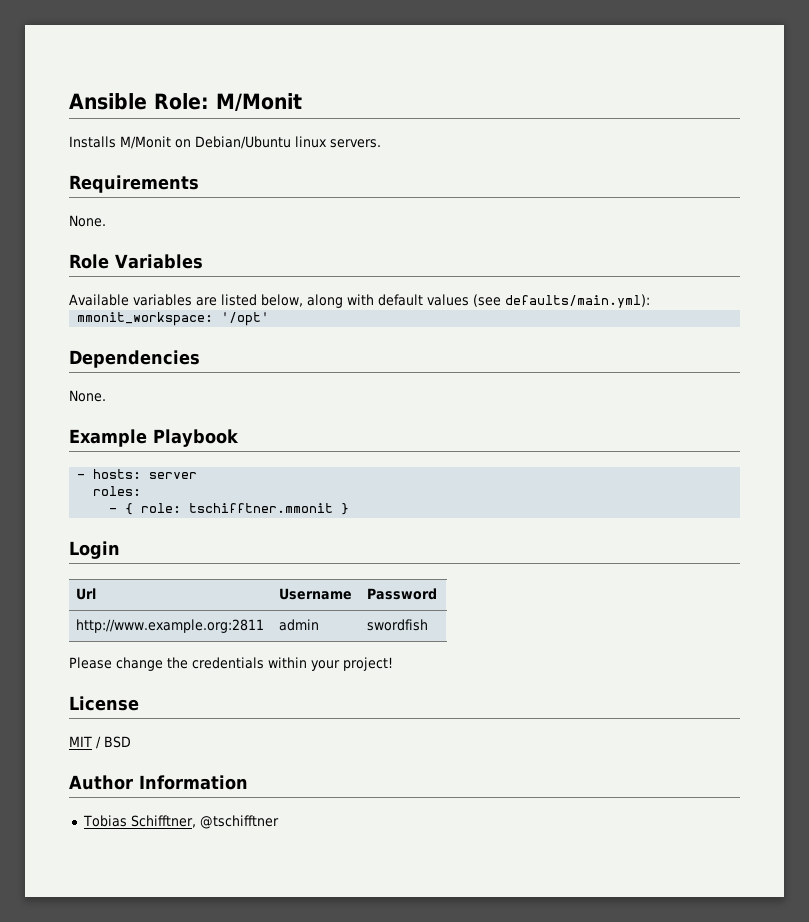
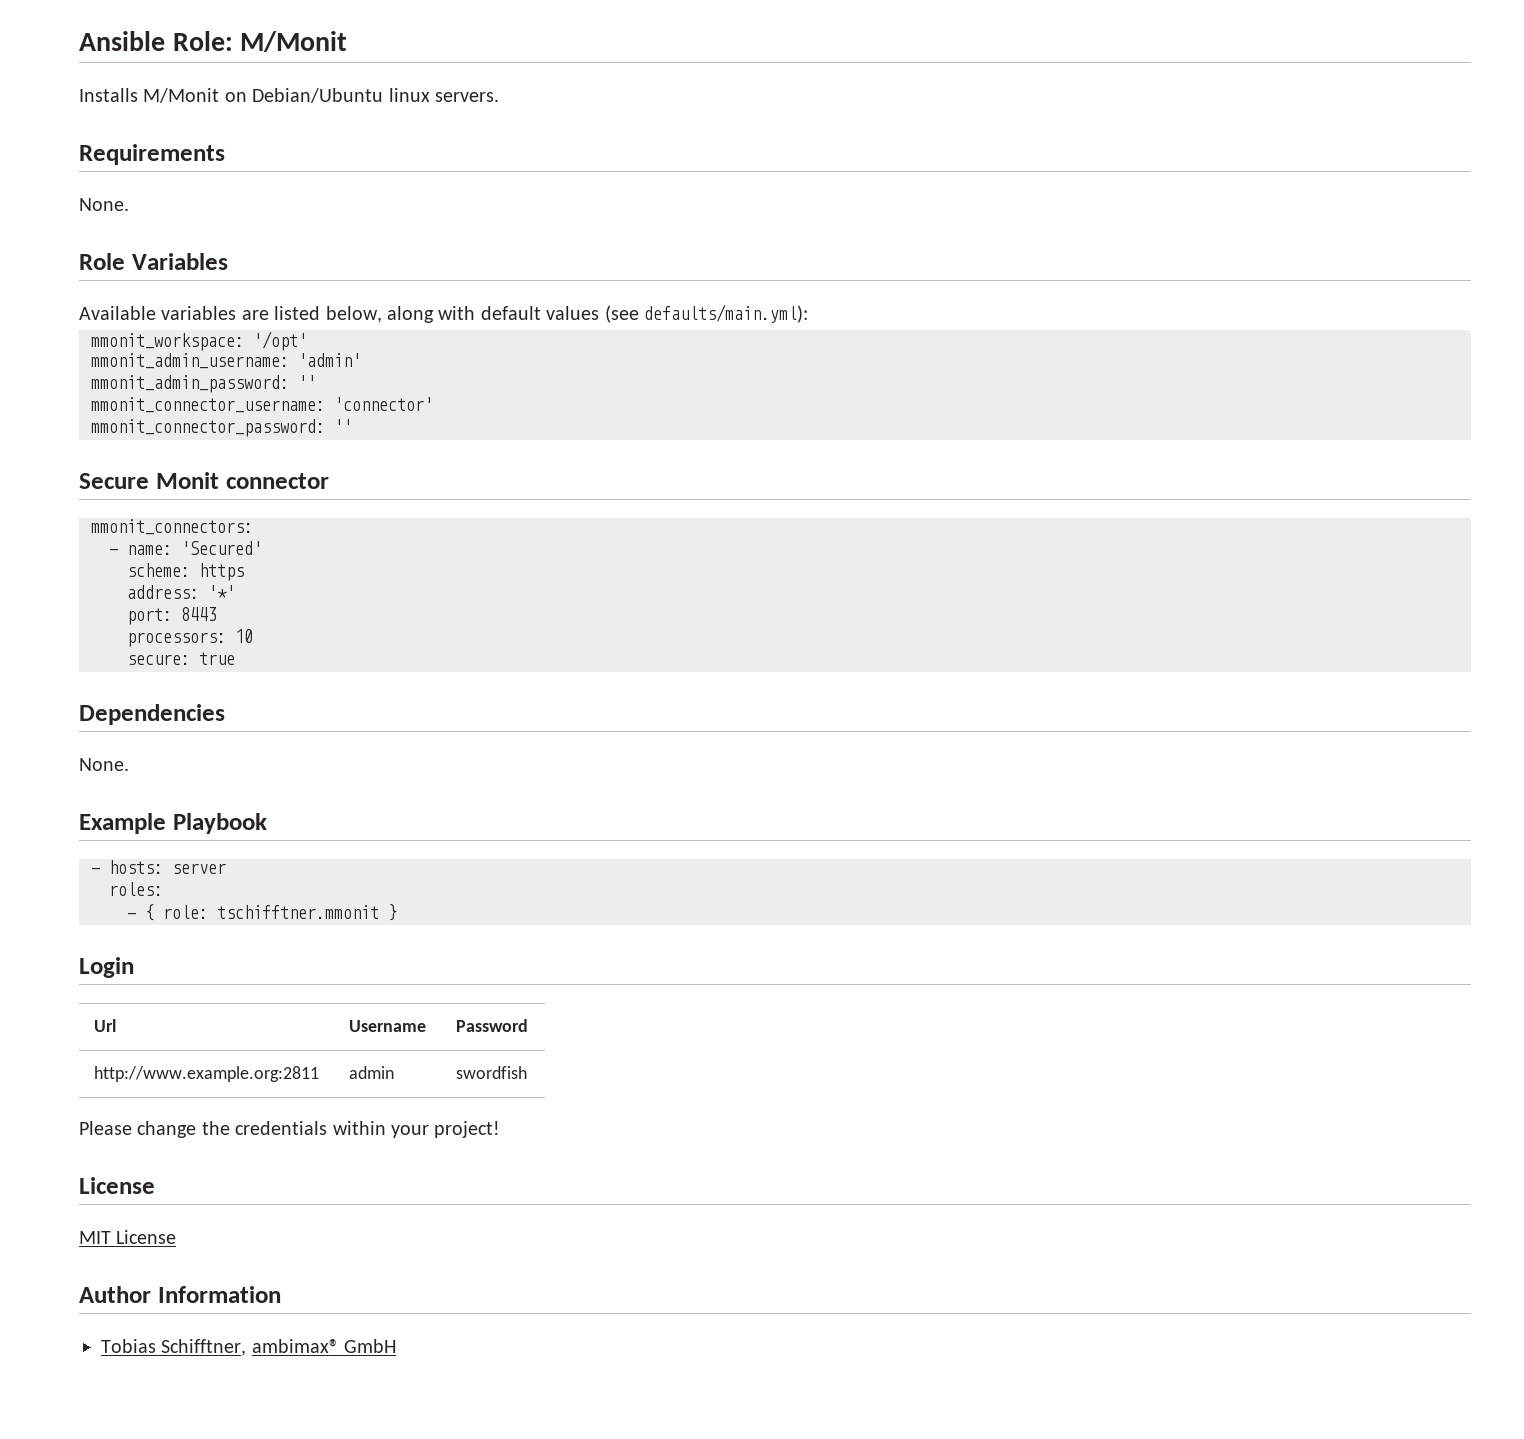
+ mmonit_admin_username: 'admin'
+ mmonit_admin_password: ''
+ mmonit_connector_username: 'connector'
+ mmonit_connector_password: ''
+ Secure Monit connector
+ mmonit_connectors:
+ - name: 'Secured'
+ scheme: https
+ address: '*'
+ port: 8443
+ processors: 10
+ secure: true
- MIT / BSD
+ MIT License
- Tobias Schifftner, @tschifftner
+ Tobias Schifftner, ambimax® GmbH

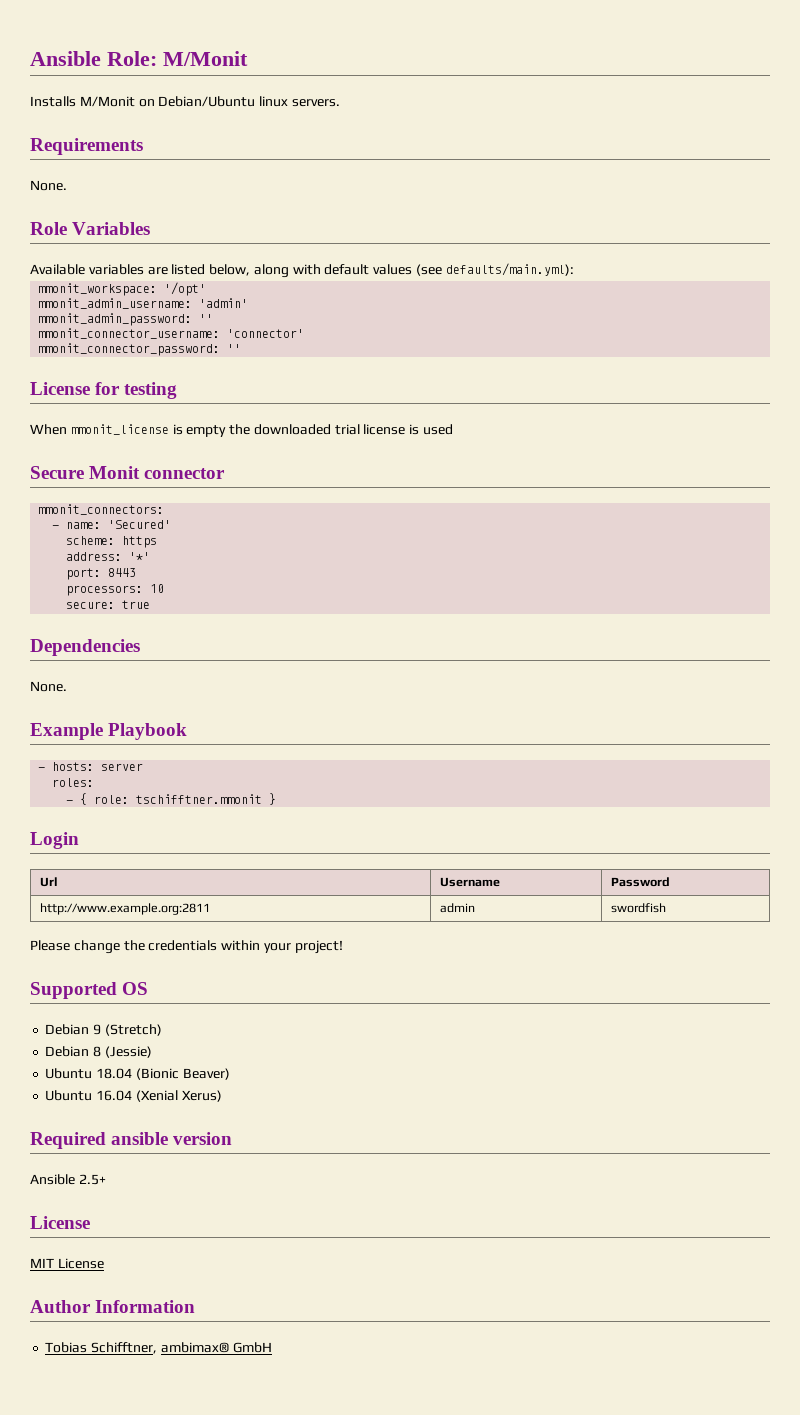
+ License for testing
+ When mmonit_license is empty the downloaded trial license is used
+ Supported OS
+ Debian 9 (Stretch)
+ Debian 8 (Jessie)
+ Ubuntu 18.04 (Bionic Beaver)
+ Ubuntu 16.04 (Xenial Xerus)
+ Required ansible version
+ Ansible 2.5+

